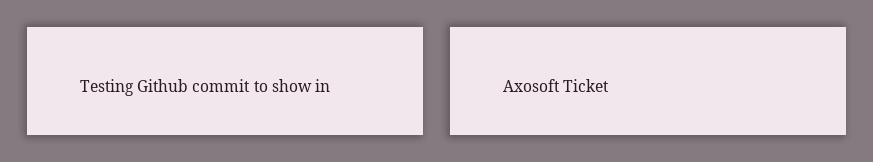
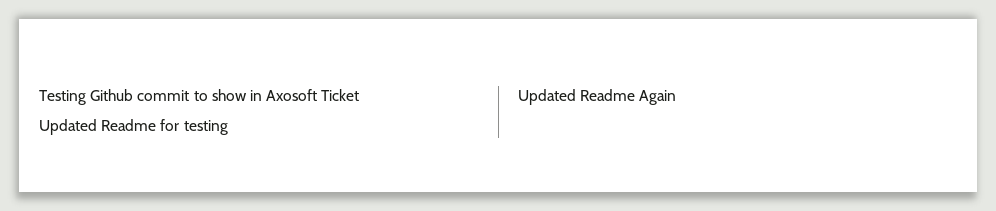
+ Updated Readme for testing
+ Updated Readme Again

